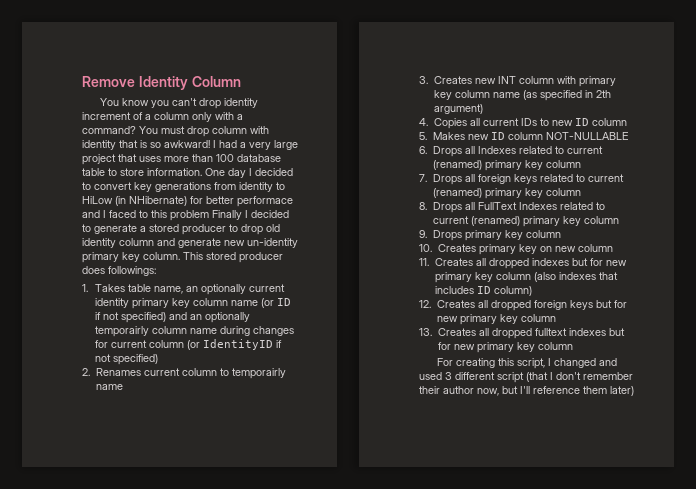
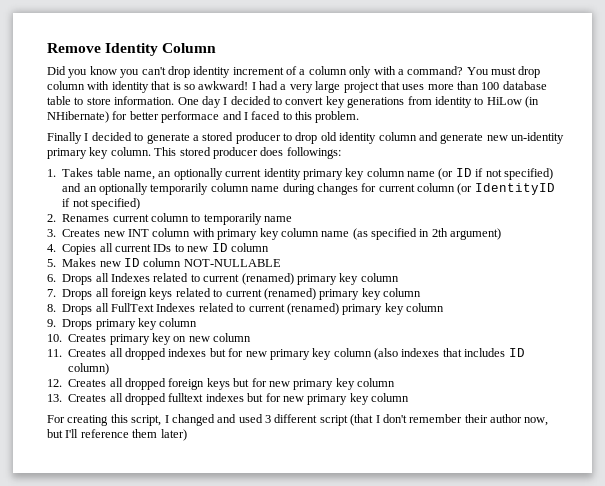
- You know you can't drop identity increment of a column only with a command?
+ Did you know you can't drop identity increment of a column only with a command?
- One day I decided to convert key generations from identity to HiLow (in NHibernate) for better performace and I faced to this problem Finally I decided to generate a stored producer to drop old identity column and generate new un-identity primary key column.
+ One day I decided to convert key generations from identity to HiLow (in NHibernate) for better performace and I faced to this problem.
+ Finally I decided to generate a stored producer to drop old identity column and generate new un-identity primary key column.
- 1. Takes table name, an optionally current identity primary key column name (or ID if not specified) and an optionally temporairly column name during changes for current column (or IdentityID if not specified)
+ 1. Takes table name, an optionally current identity primary key column name (or ID if not specified) and an optionally temporarily column name during changes for current column (or IdentityID if not specified)
- 2. Renames current column to temporairly name
+ 2. Renames current column to temporarily name

